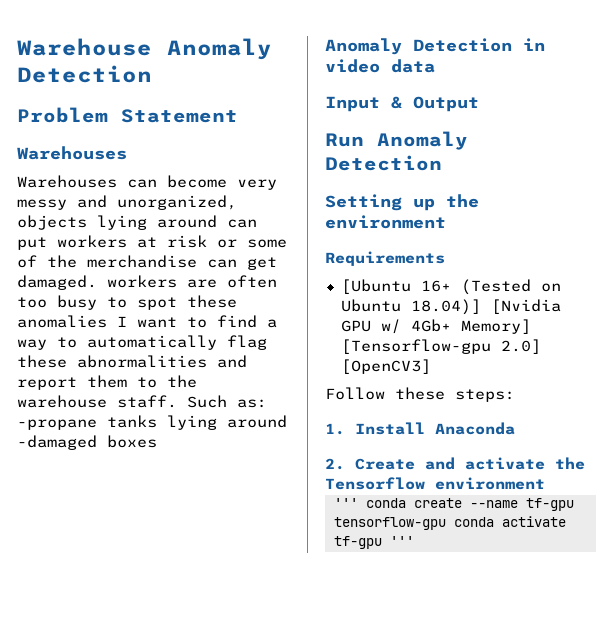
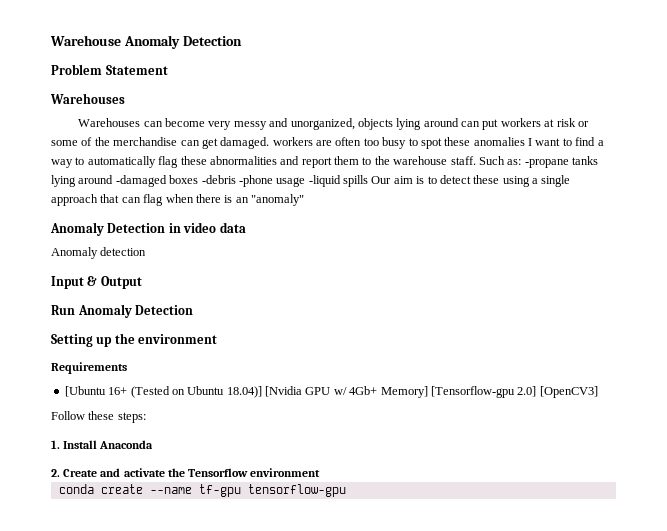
- Such as: -propane tanks lying around -damaged boxes
+ Such as: -propane tanks lying around -damaged boxes -debris -phone usage -liquid spills Our aim is to detect these using a single approach that can flag when there is an "anomaly"
+ Anomaly detection
- ''' conda create --name tf-gpu tensorflow-gpu conda activate tf-gpu '''
+ conda create --name tf-gpu tensorflow-gpu

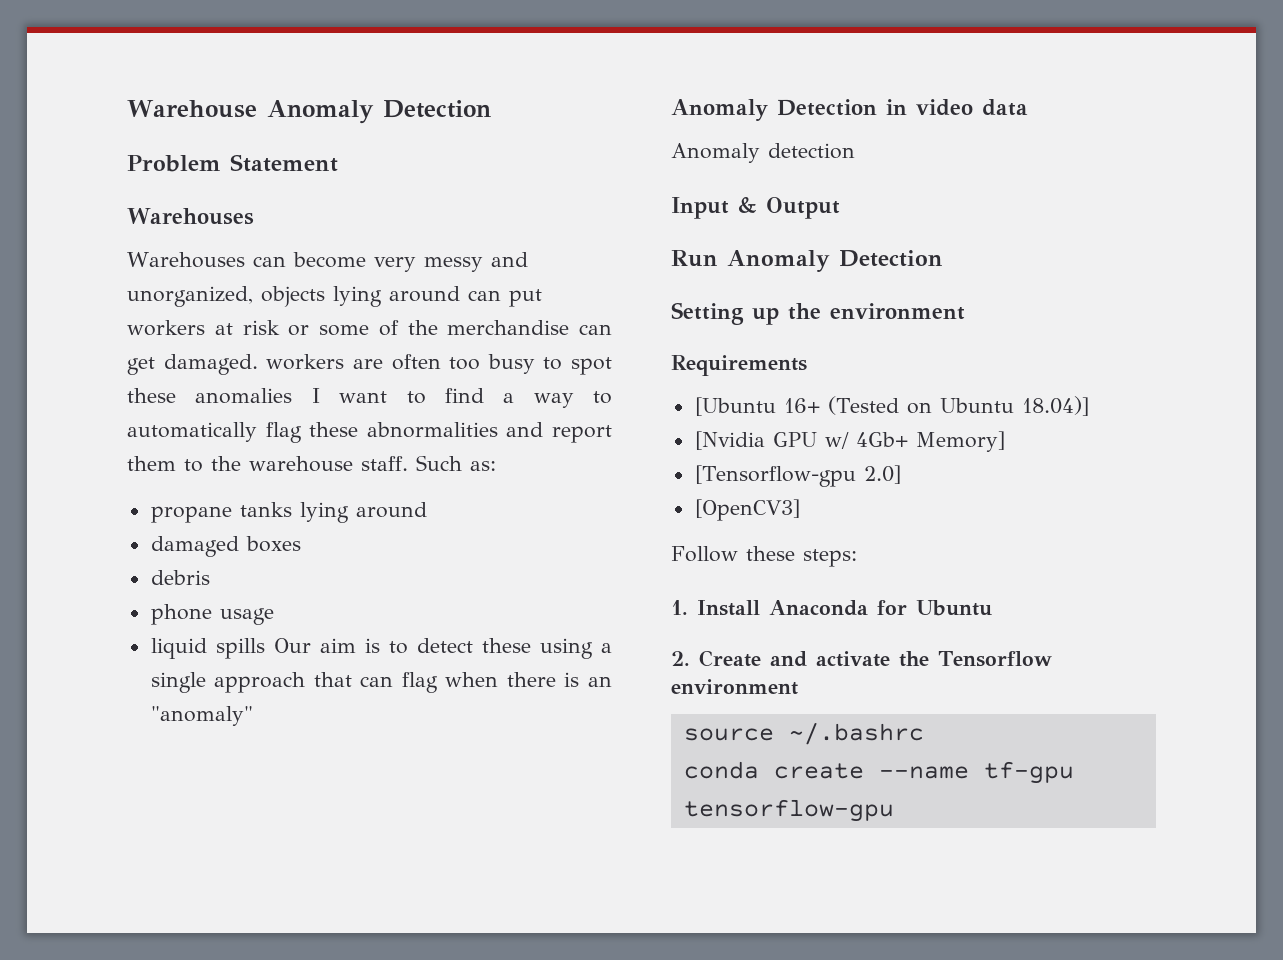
- Such as: -propane tanks lying around -damaged boxes -debris -phone usage -liquid spills Our aim is to detect these using a single approach that can flag when there is an "anomaly"
+ Such as:
+ propane tanks lying around
+ damaged boxes
+ debris
+ phone usage
+ liquid spills Our aim is to detect these using a single approach that can flag when there is an "anomaly"
- [Ubuntu 16+ (Tested on Ubuntu 18.04)] [Nvidia GPU w/ 4Gb+ Memory] [Tensorflow-gpu 2.0] [OpenCV3]
+ [Ubuntu 16+ (Tested on Ubuntu 18.04)]
+ [Nvidia GPU w/ 4Gb+ Memory]
+ [Tensorflow-gpu 2.0]
+ [OpenCV3]
- 1. Install Anaconda
+ 1. Install Anaconda for Ubuntu
+ source ~/.bashrc

